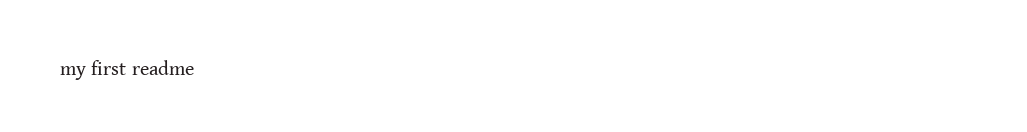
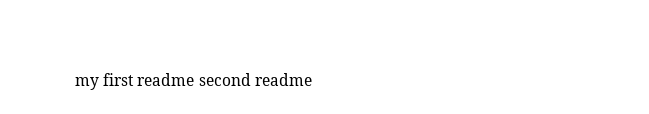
- my first readme
+ my first readme second readme

